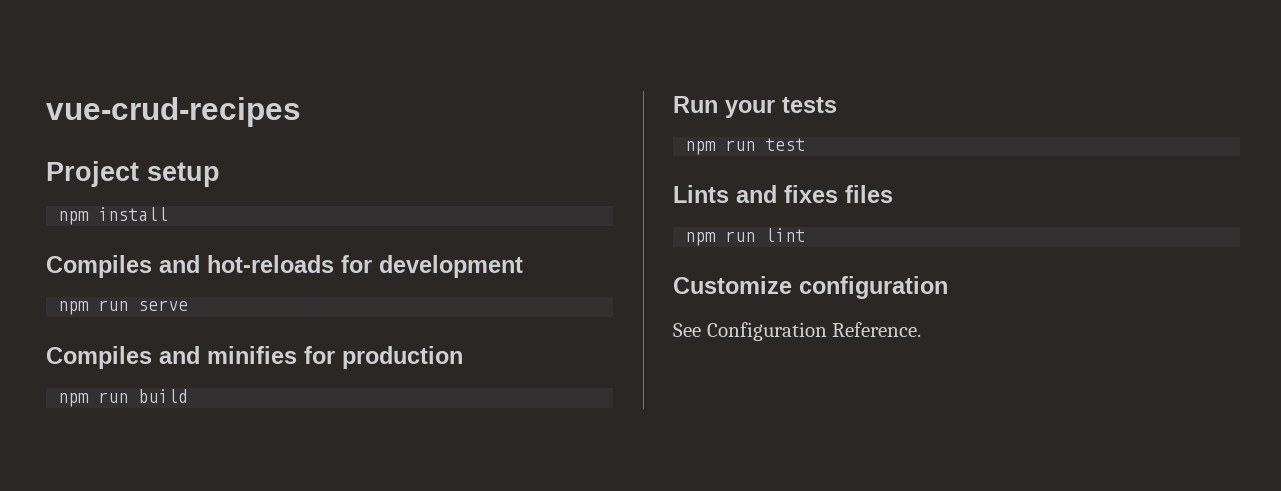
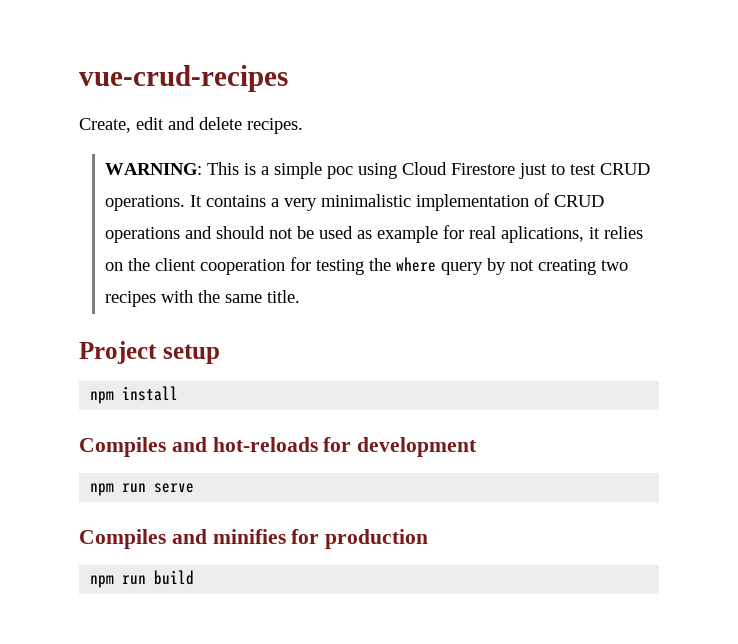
+ Create, edit and delete recipes.
+ WARNING: This is a simple poc using Cloud Firestore just to test CRUD operations. It contains a very minimalistic implementation of CRUD operations and should not be used as example for real aplications, it relies on the client cooperation for testing the where query by not creating two recipes with the same title.
- Run your tests
- npm run test
- Lints and fixes files
- npm run lint
- Customize configuration
- See Configuration Reference.

